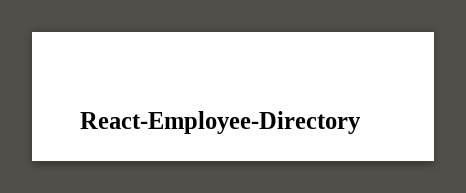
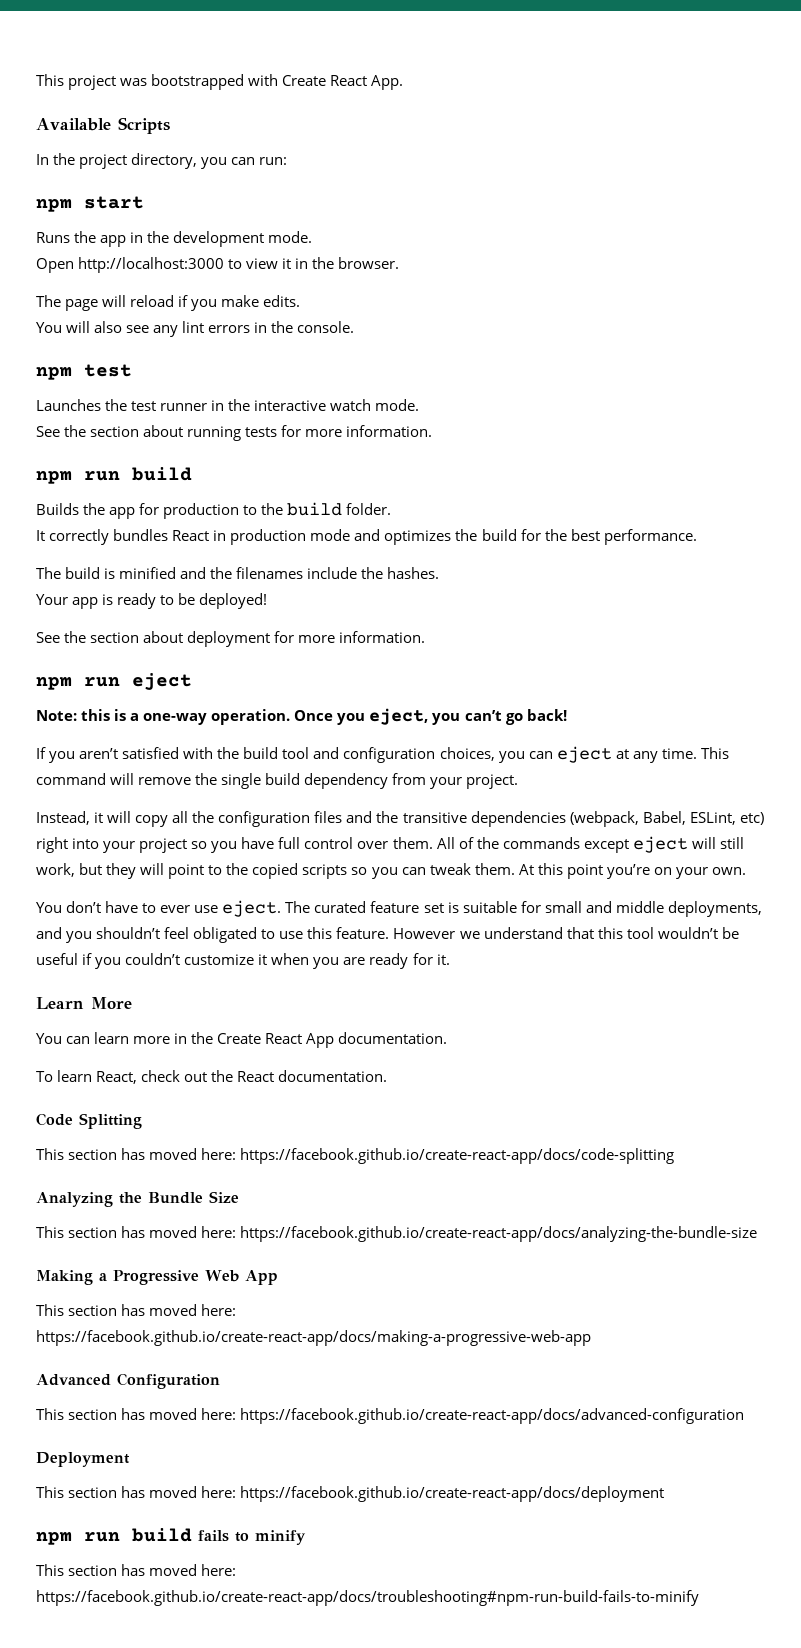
- React-Employee-Directory
+ This project was bootstrapped with Create React App.
+ Available Scripts
+ In the project directory, you can run:
+ npm start
+ Runs the app in the development mode.
+ Open http://localhost:3000 to view it in the browser.
+ The page will reload if you make edits.
+ You will also see any lint errors in the console.
+ npm test
+ Launches the test runner in the interactive watch mode.
+ See the section about running tests for more information.
+ npm run build
+ Builds the app for production to the build folder.
+ It correctly bundles React in production mode and optimizes the build for the best performance.
+ The build is minified and the filenames include the hashes.
+ Your app is ready to be deployed!
+ See the section about deployment for more information.
+ npm run eject
+ Note: this is a one-way operation. Once you eject, you can’t go back!
+ If you aren’t satisfied with the build tool and configuration choices, you can eject at any time. This command will remove the single build dependency from your project.
+ Instead, it will copy all the configuration files and the transitive dependencies (webpack, Babel, ESLint, etc) right into your project so you have full control over them. All of the commands except eject will still work, but they will point to the copied scripts so you can tweak them. At this point you’re on your own.
+ You don’t have to ever use eject. The curated feature set is suitable for small and middle deployments, and you shouldn’t feel obligated to use this feature. However we understand that this tool wouldn’t be useful if you couldn’t customize it when you are ready for it.
+ Learn More
+ You can learn more in the Create React App documentation.
+ To learn React, check out the React documentation.
+ Code Splitting
+ This section has moved here: https://facebook.github.io/create-react-app/docs/code-splitting
+ Analyzing the Bundle Size
+ This section has moved here: https://facebook.github.io/create-react-app/docs/analyzing-the-bundle-size
+ Making a Progressive Web App
+ This section has moved here: https://facebook.github.io/create-react-app/docs/making-a-progressive-web-app
+ Advanced Configuration
+ This section has moved here: https://facebook.github.io/create-react-app/docs/advanced-configuration
+ Deployment
+ This section has moved here: https://facebook.github.io/create-react-app/docs/deployment
+ npm run build fails to minify
+ This section has moved here: https://facebook.github.io/create-react-app/docs/troubleshooting#npm-run-build-fails-to-minify

